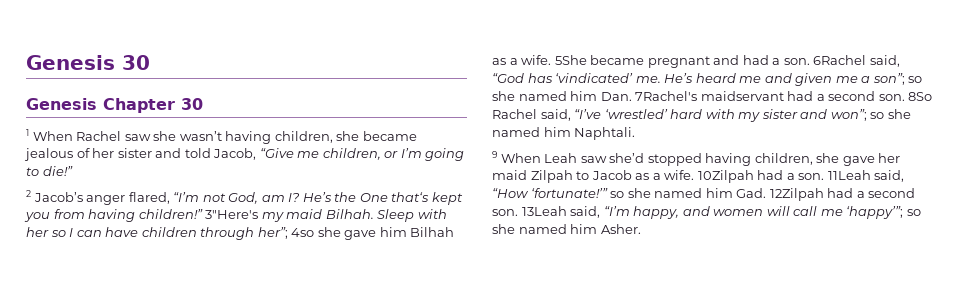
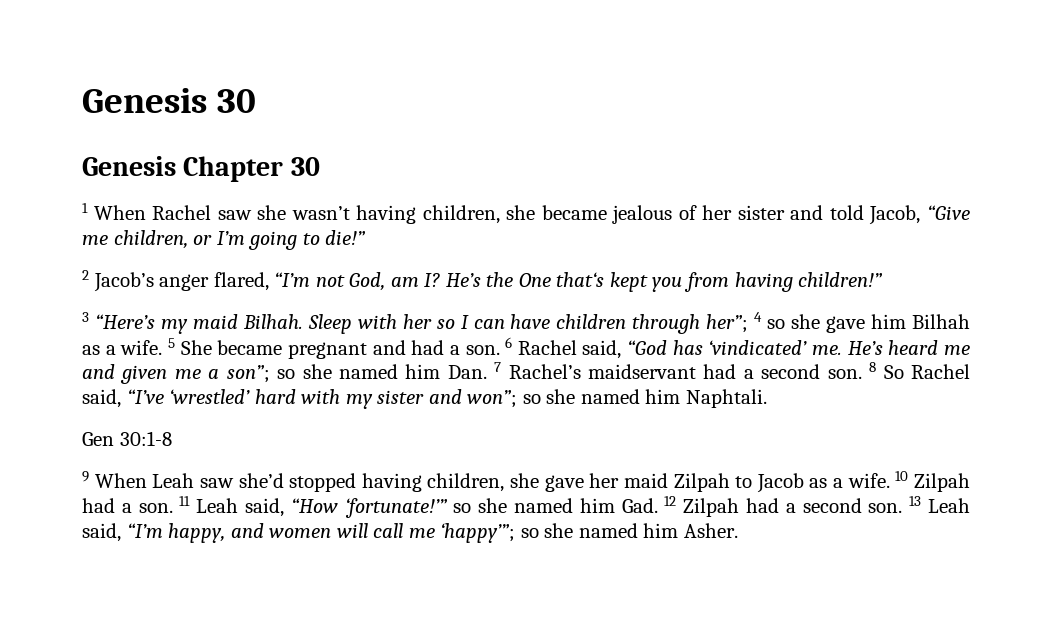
- He’s the One that‘s kept you from having children!” 3"Here's my maid Bilhah.
+ He’s the One that‘s kept you from having children!”
+ 3 “Here’s my maid Bilhah.
- Sleep with her so I can have children through her”; 4so she gave him Bilhah as a wife.
+ Sleep with her so I can have children through her”; 4 so she gave him Bilhah as a wife.
- 5She became pregnant and had a son.
+ 5 She became pregnant and had a son.
- 6Rachel said, “God has ‘vindicated’ me.
+ 6 Rachel said, “God has ‘vindicated’ me.
- He’s heard me and given me a son”; so she named him Dan. 7Rachel's maidservant had a second son.
+ He’s heard me and given me a son”; so she named him Dan. 7 Rachel’s maidservant had a second son.
- 8So Rachel said, “I’ve ‘wrestled’ hard with my sister and won”; so she named him Naphtali.
+ 8 So Rachel said, “I’ve ‘wrestled’ hard with my sister and won”; so she named him Naphtali.
+ Gen 30:1-8
- 10Zilpah had a son. 11Leah said, “How ‘fortunate!’” so she named him Gad. 12Zilpah had a second son. 13Leah said, “I’m happy, and women will call me ‘happy’”; so she named him Asher.
+ 10 Zilpah had a son. 11 Leah said, “How ‘fortunate!’” so she named him Gad. 12 Zilpah had a second son. 13 Leah said, “I’m happy, and women will call me ‘happy’”; so she named him Asher.

